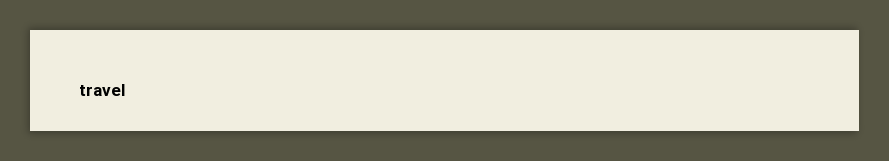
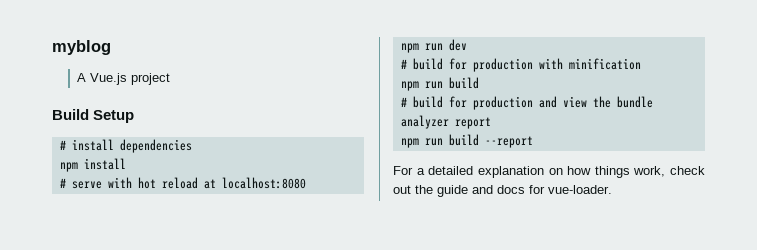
- travel
+ myblog
+ A Vue.js project
+ Build Setup
+ # install dependencies
+ npm install
+ # serve with hot reload at localhost:8080
+ npm run dev
+ # build for production with minification
+ npm run build
+ # build for production and view the bundle analyzer report
+ npm run build --report
+ For a detailed explanation on how things work, check out the guide and docs for vue-loader.

